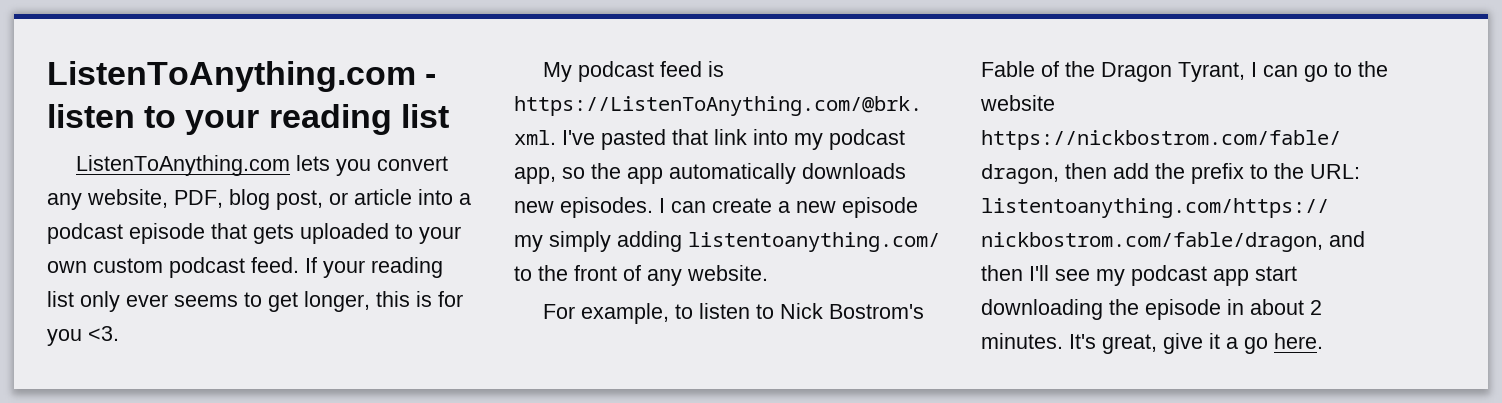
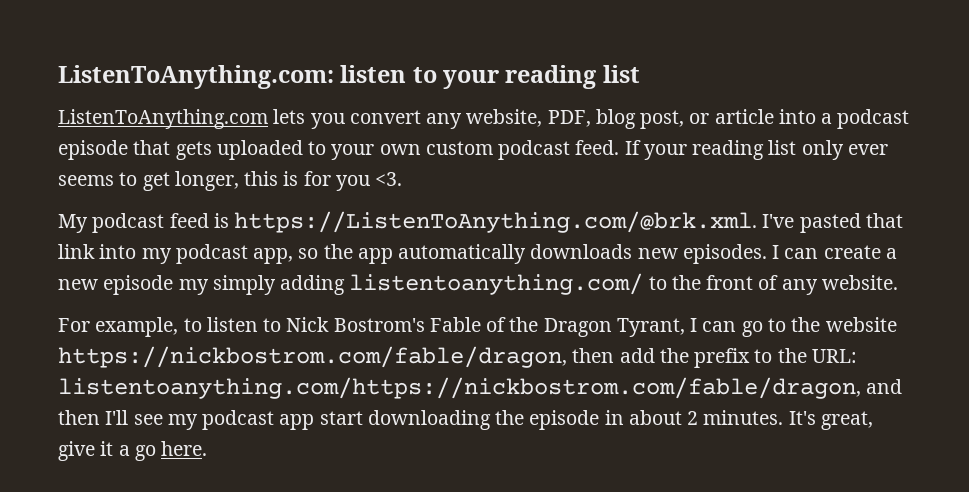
- ListenToAnything.com - listen to your reading list
+ ListenToAnything.com: listen to your reading list

